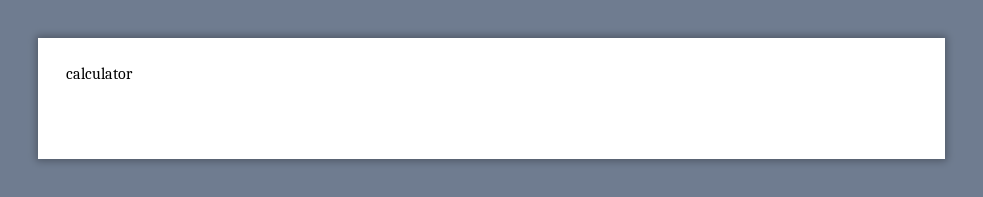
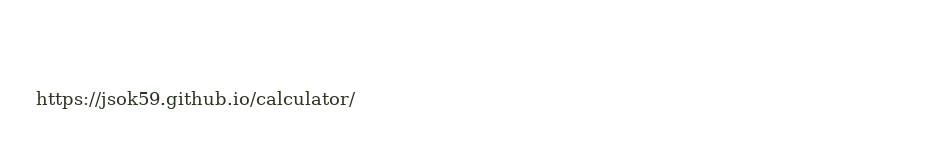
- calculator
+ https://jsok59.github.io/calculator/

